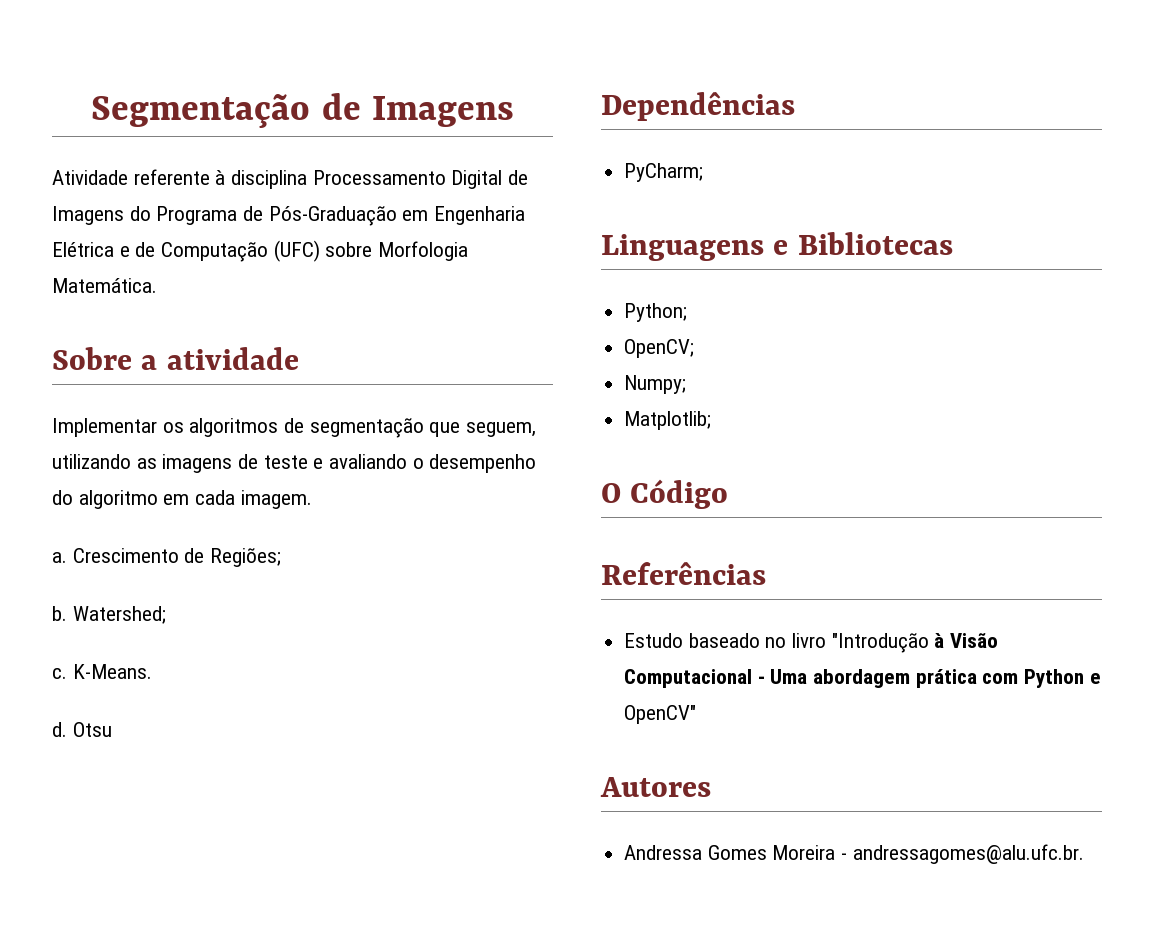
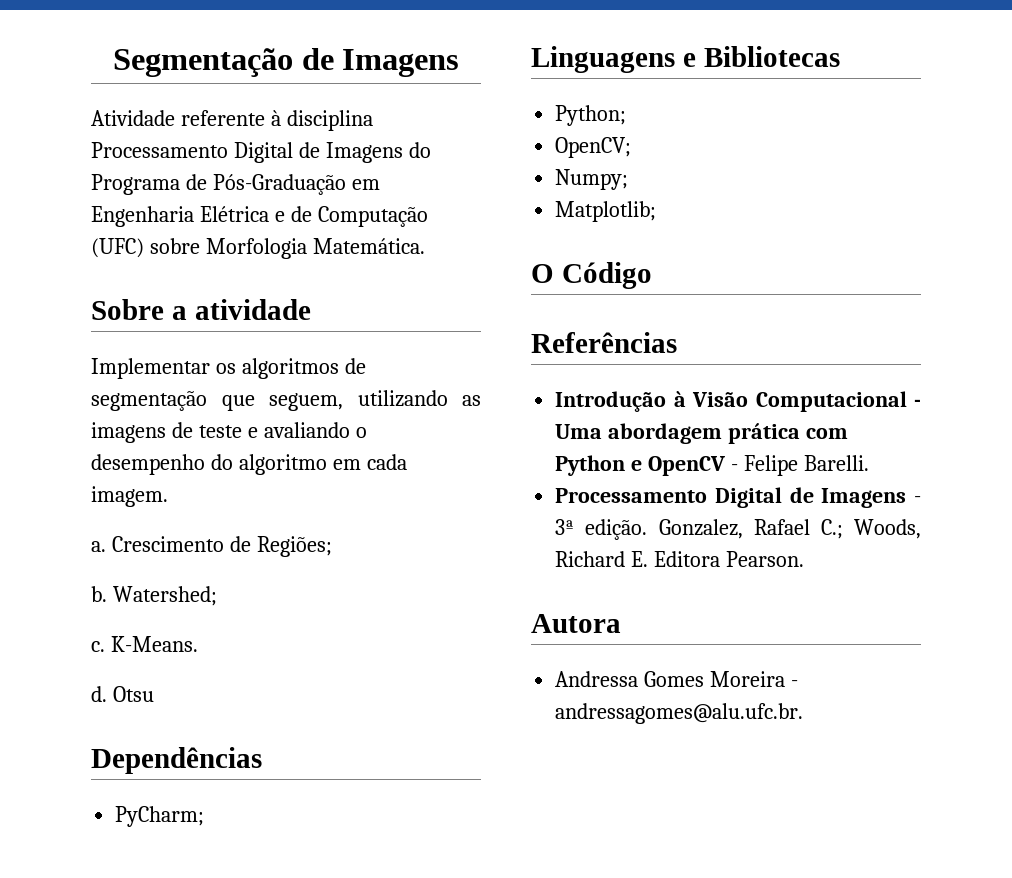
- Estudo baseado no livro "Introdução à Visão Computacional - Uma abordagem prática com Python e OpenCV"
- Autores
+ Introdução à Visão Computacional - Uma abordagem prática com Python e OpenCV - Felipe Barelli.
+ Processamento Digital de Imagens - 3ª edição. Gonzalez, Rafael C.; Woods, Richard E. Editora Pearson.
+ Autora

